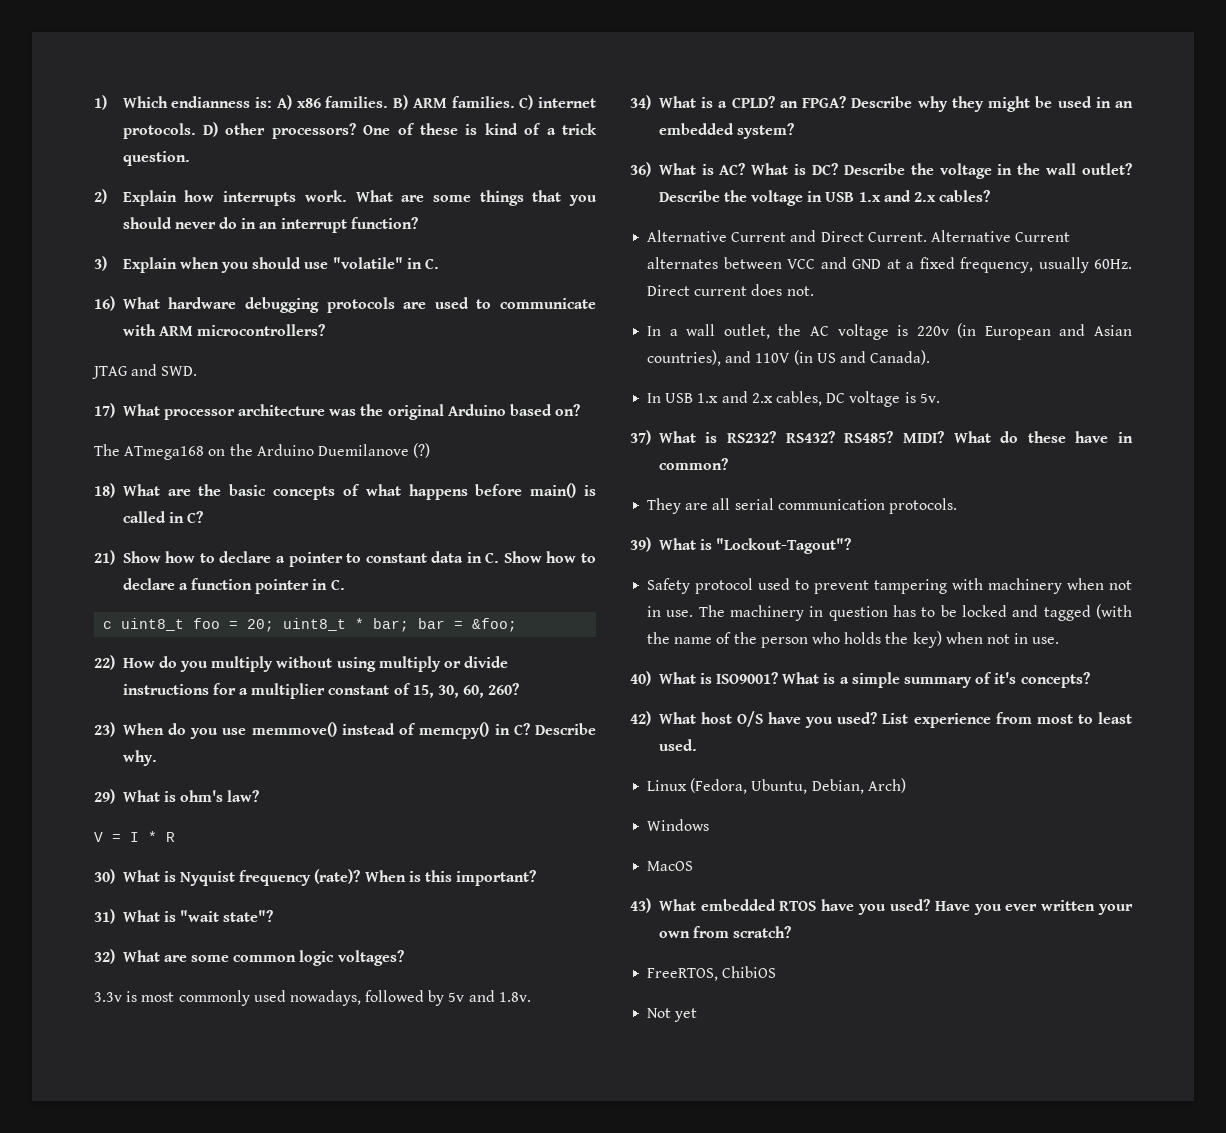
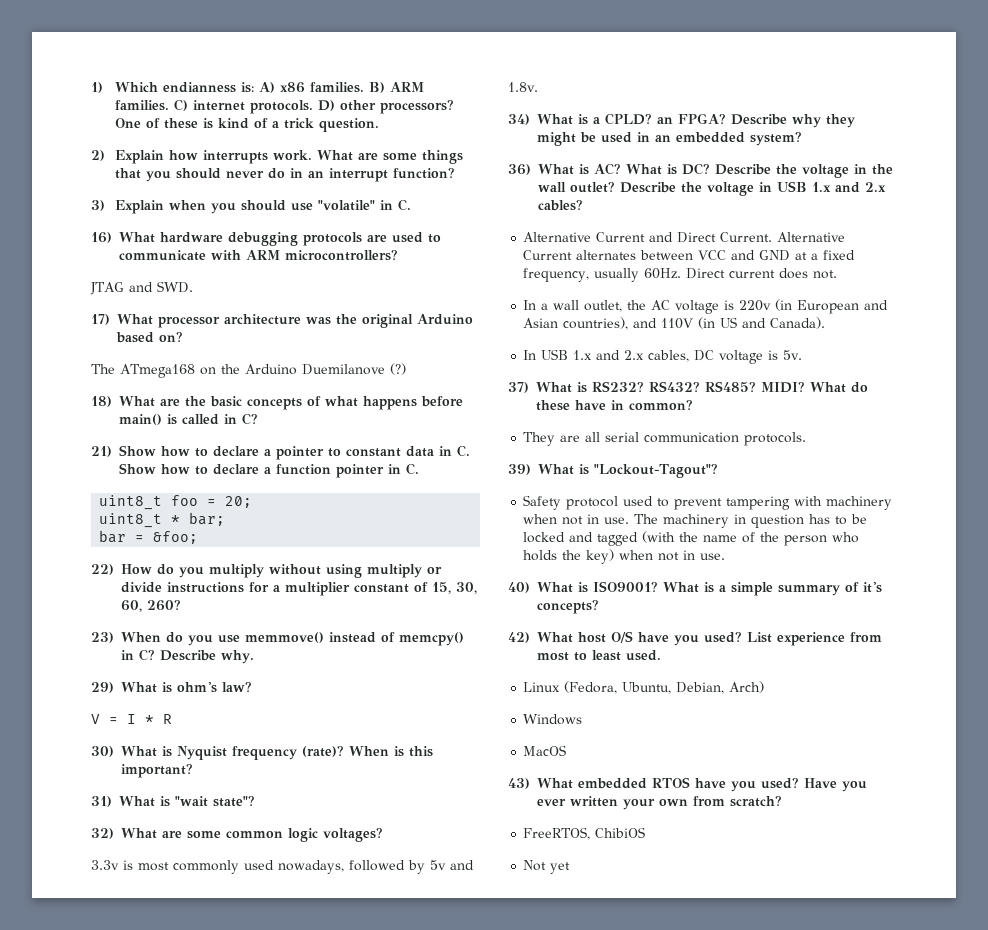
- c uint8_t foo = 20; uint8_t * bar; bar = &foo;
+ uint8_t foo = 20;
+ uint8_t * bar;
+ bar = &foo;

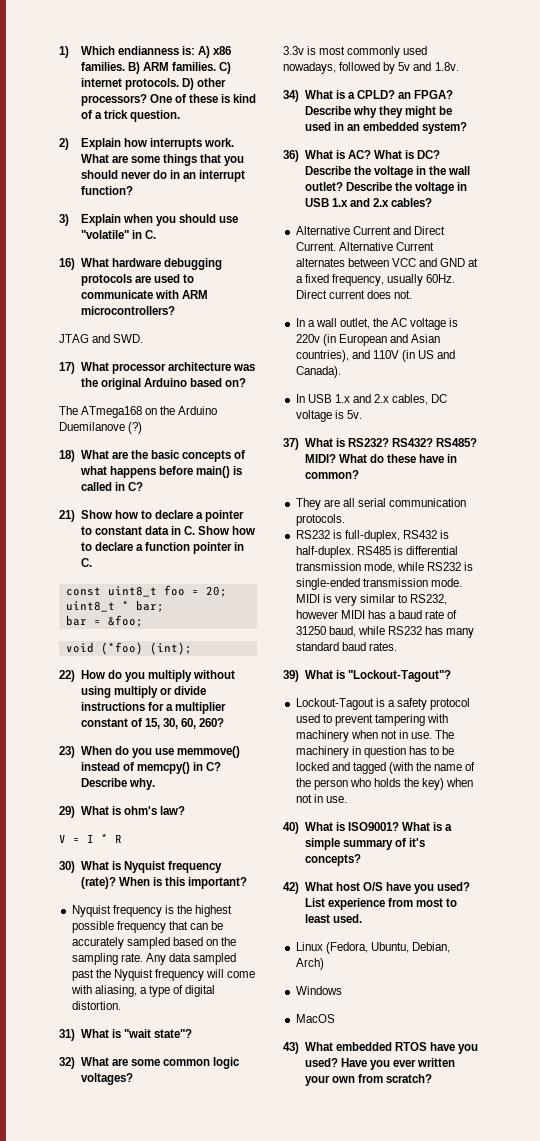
- uint8_t foo = 20;
+ const uint8_t foo = 20;
+ void (*foo) (int);
+ Nyquist frequency is the highest possible frequency that can be accurately sampled based on the sampling rate. Any data sampled past the Nyquist frequency will come with aliasing, a type of digital distortion.
+ RS232 is full-duplex, RS432 is half-duplex. RS485 is differential transmission mode, while RS232 is single-ended transmission mode. MIDI is very similar to RS232, however MIDI has a baud rate of 31250 baud, while RS232 has many standard baud rates.
- Safety protocol used to prevent tampering with machinery when not in use.
+ Lockout-Tagout is a safety protocol used to prevent tampering with machinery when not in use.
- FreeRTOS, ChibiOS
- Not yet

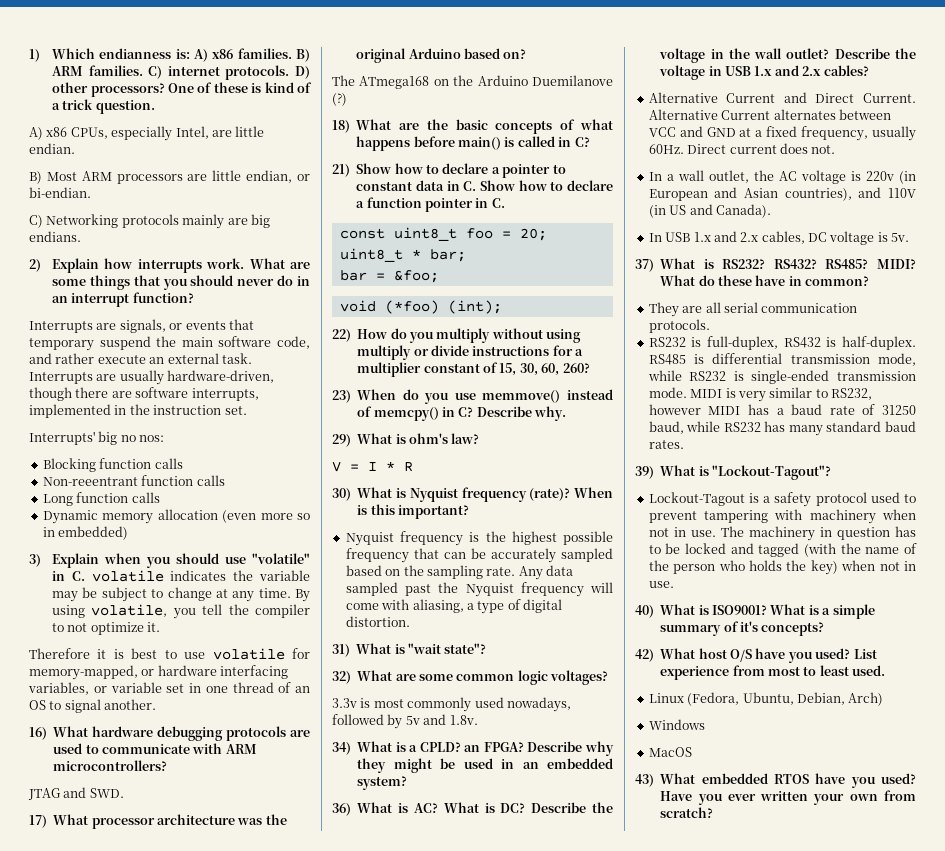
+ A) x86 CPUs, especially Intel, are little endian.
+ B) Most ARM processors are little endian, or bi-endian.
+ C) Networking protocols mainly are big endians.
+ Interrupts are signals, or events that temporary suspend the main software code, and rather execute an external task. Interrupts are usually hardware-driven, though there are software interrupts, implemented in the instruction set.
+ Interrupts' big no nos:
+ Blocking function calls
+ Non-reeentrant function calls
+ Long function calls
+ Dynamic memory allocation (even more so in embedded)
- 3) Explain when you should use "volatile" in C.
+ 3) Explain when you should use "volatile" in C. volatile indicates the variable may be subject to change at any time. By using volatile, you tell the compiler to not optimize it.
+ Therefore it is best to use volatile for memory-mapped, or hardware interfacing variables, or variable set in one thread of an OS to signal another.

